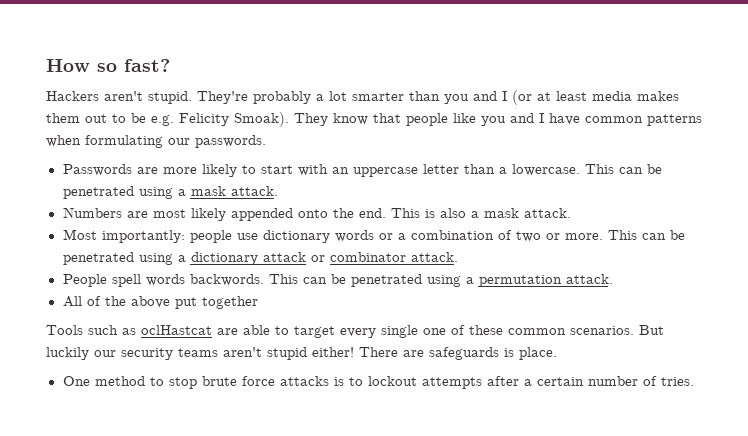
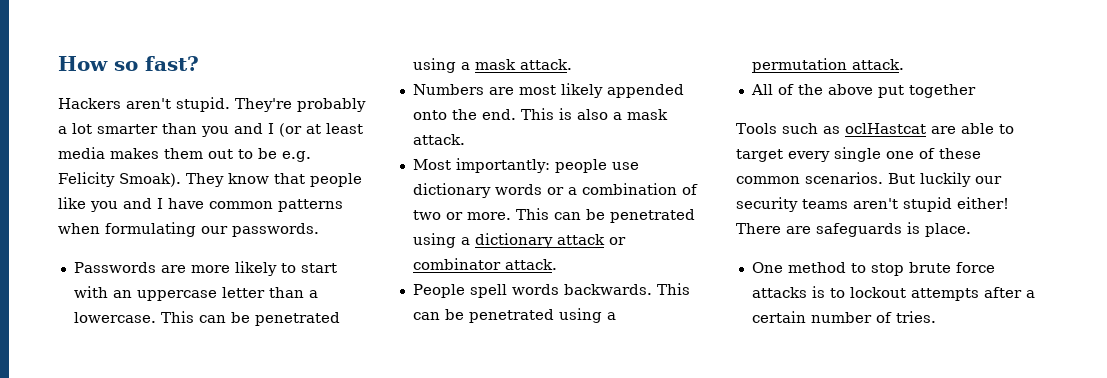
- People spell words backwords.
+ People spell words backwards.

